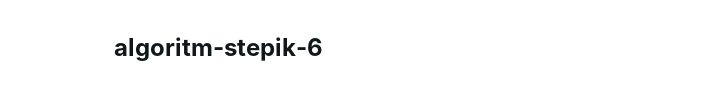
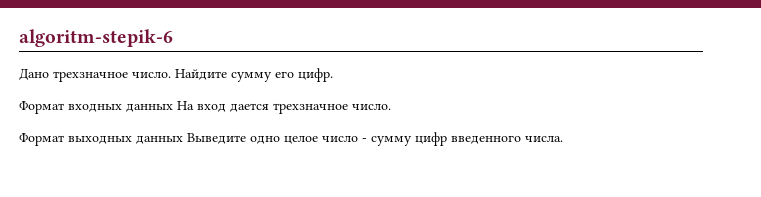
+ Дано трехзначное число. Найдите сумму его цифр.
+ Формат входных данных На вход дается трехзначное число.
+ Формат выходных данных Выведите одно целое число - сумму цифр введенного числа.

